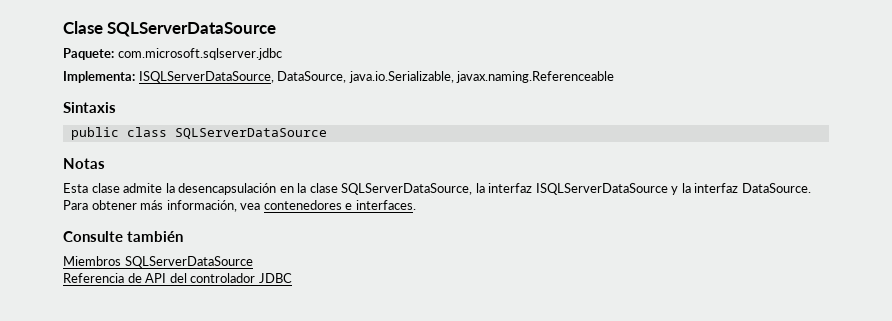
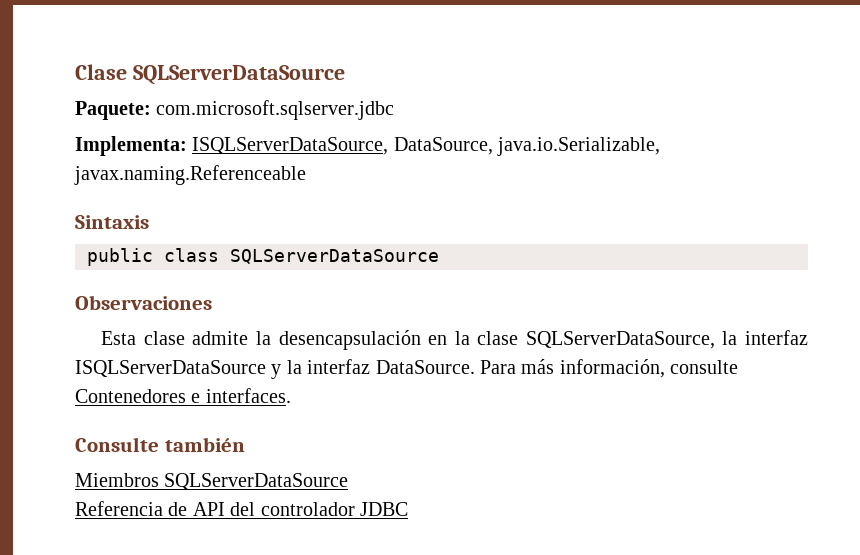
- Notas
+ Observaciones
- Para obtener más información, vea contenedores e interfaces.
+ Para más información, consulte Contenedores e interfaces.

